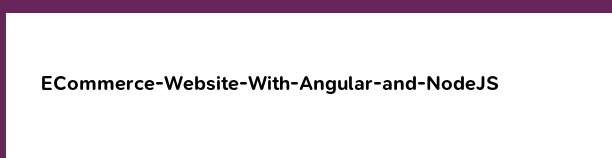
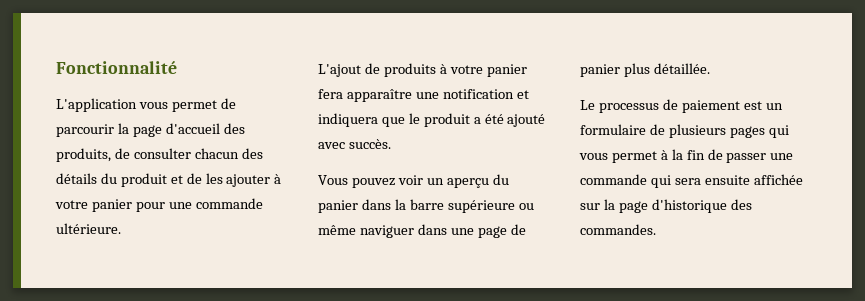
- ECommerce-Website-With-Angular-and-NodeJS
+ Fonctionnalité
+ L'application vous permet de parcourir la page d'accueil des produits, de consulter chacun des détails du produit et de les ajouter à votre panier pour une commande ultérieure.
+ L'ajout de produits à votre panier fera apparaître une notification et indiquera que le produit a été ajouté avec succès.
+ Vous pouvez voir un aperçu du panier dans la barre supérieure ou même naviguer dans une page de panier plus détaillée.
+ Le processus de paiement est un formulaire de plusieurs pages qui vous permet à la fin de passer une commande qui sera ensuite affichée sur la page d'historique des commandes.

